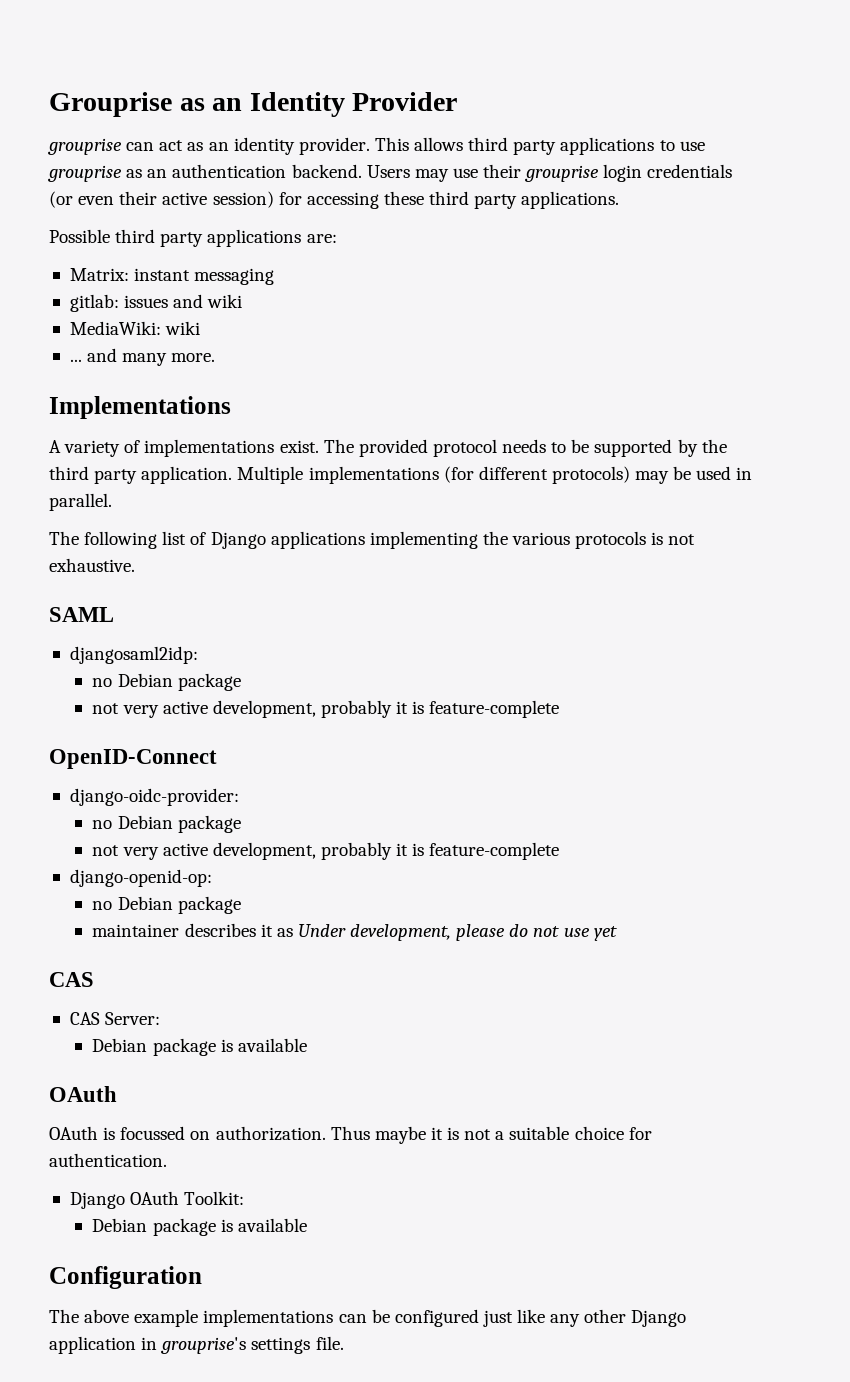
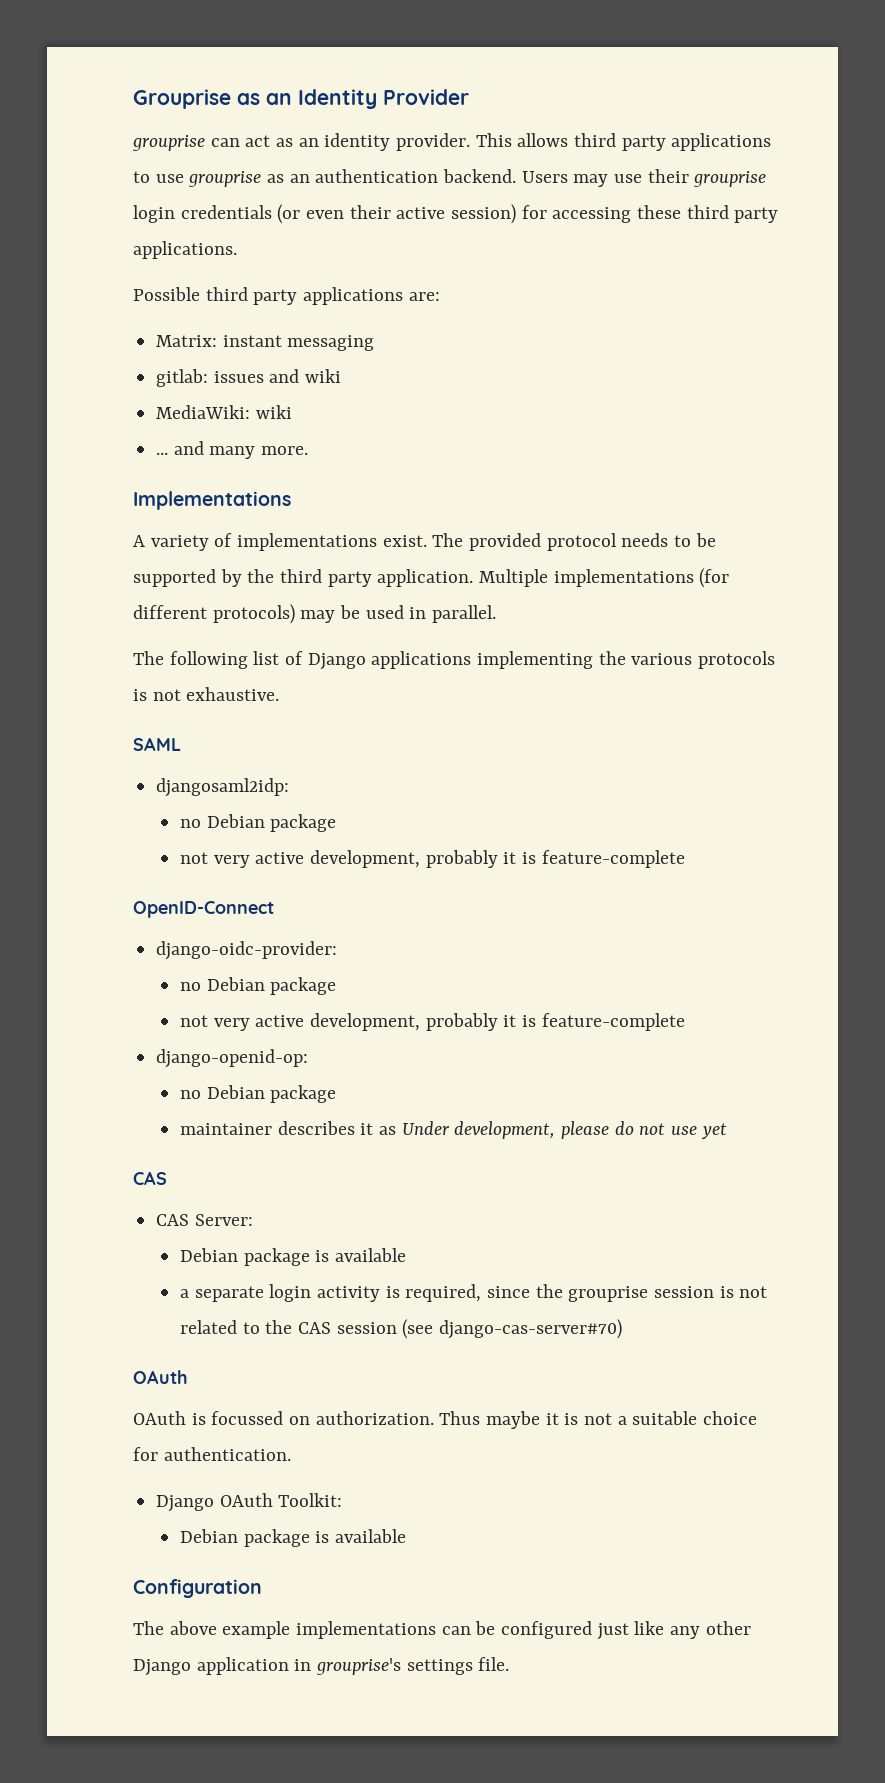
+ a separate login activity is required, since the grouprise session is not related to the CAS session (see django-cas-server#70)

